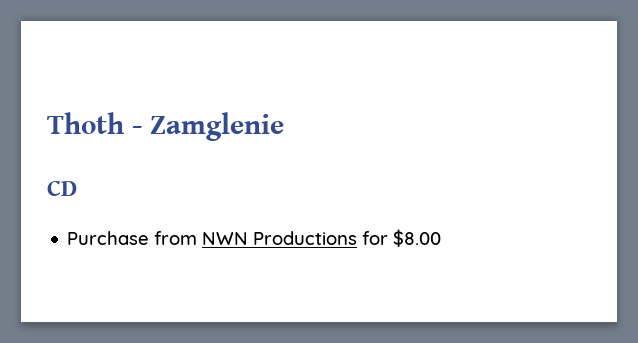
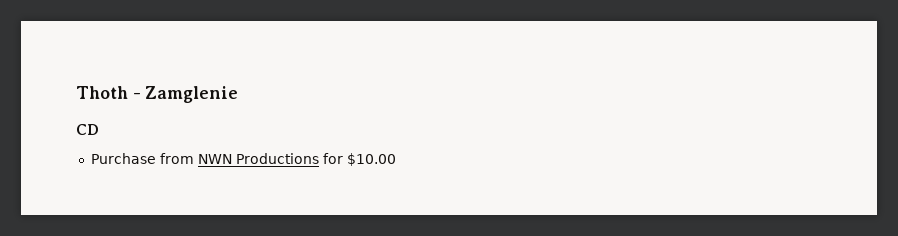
- Purchase from NWN Productions for $8.00
+ Purchase from NWN Productions for $10.00

